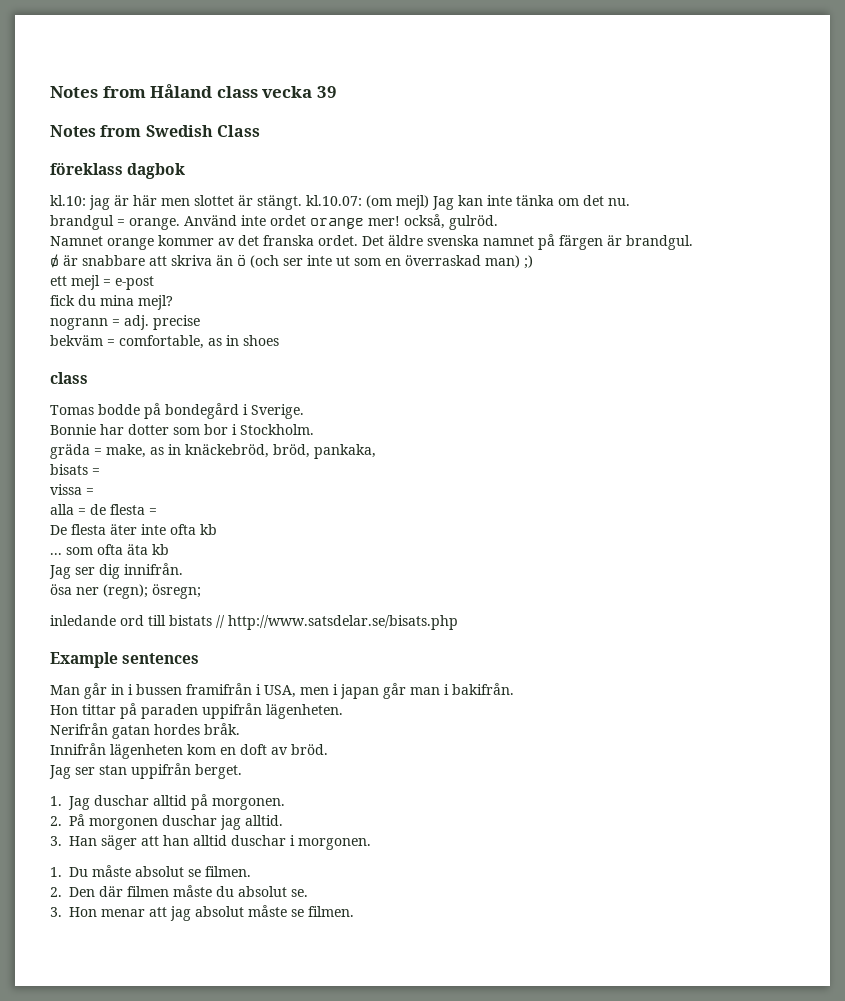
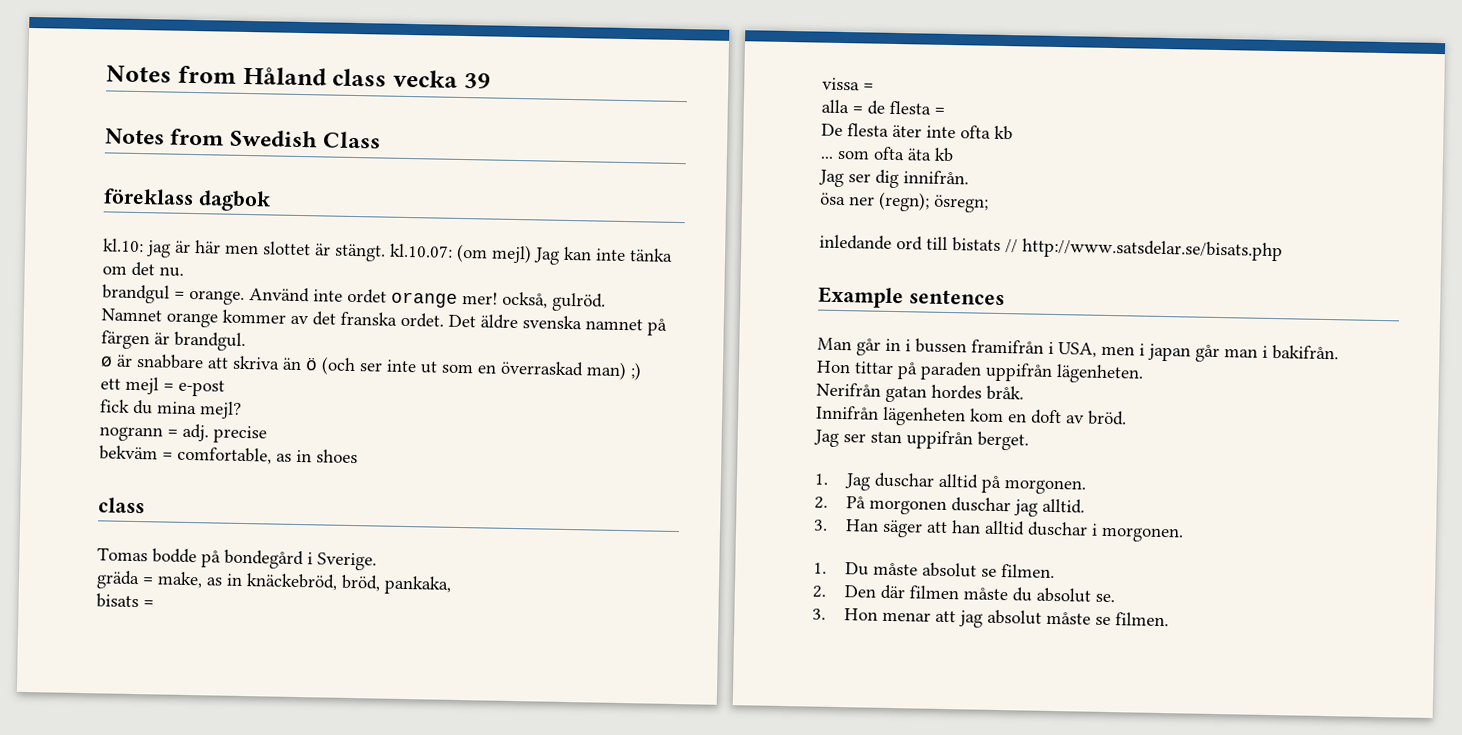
- Bonnie har dotter som bor i Stockholm.

